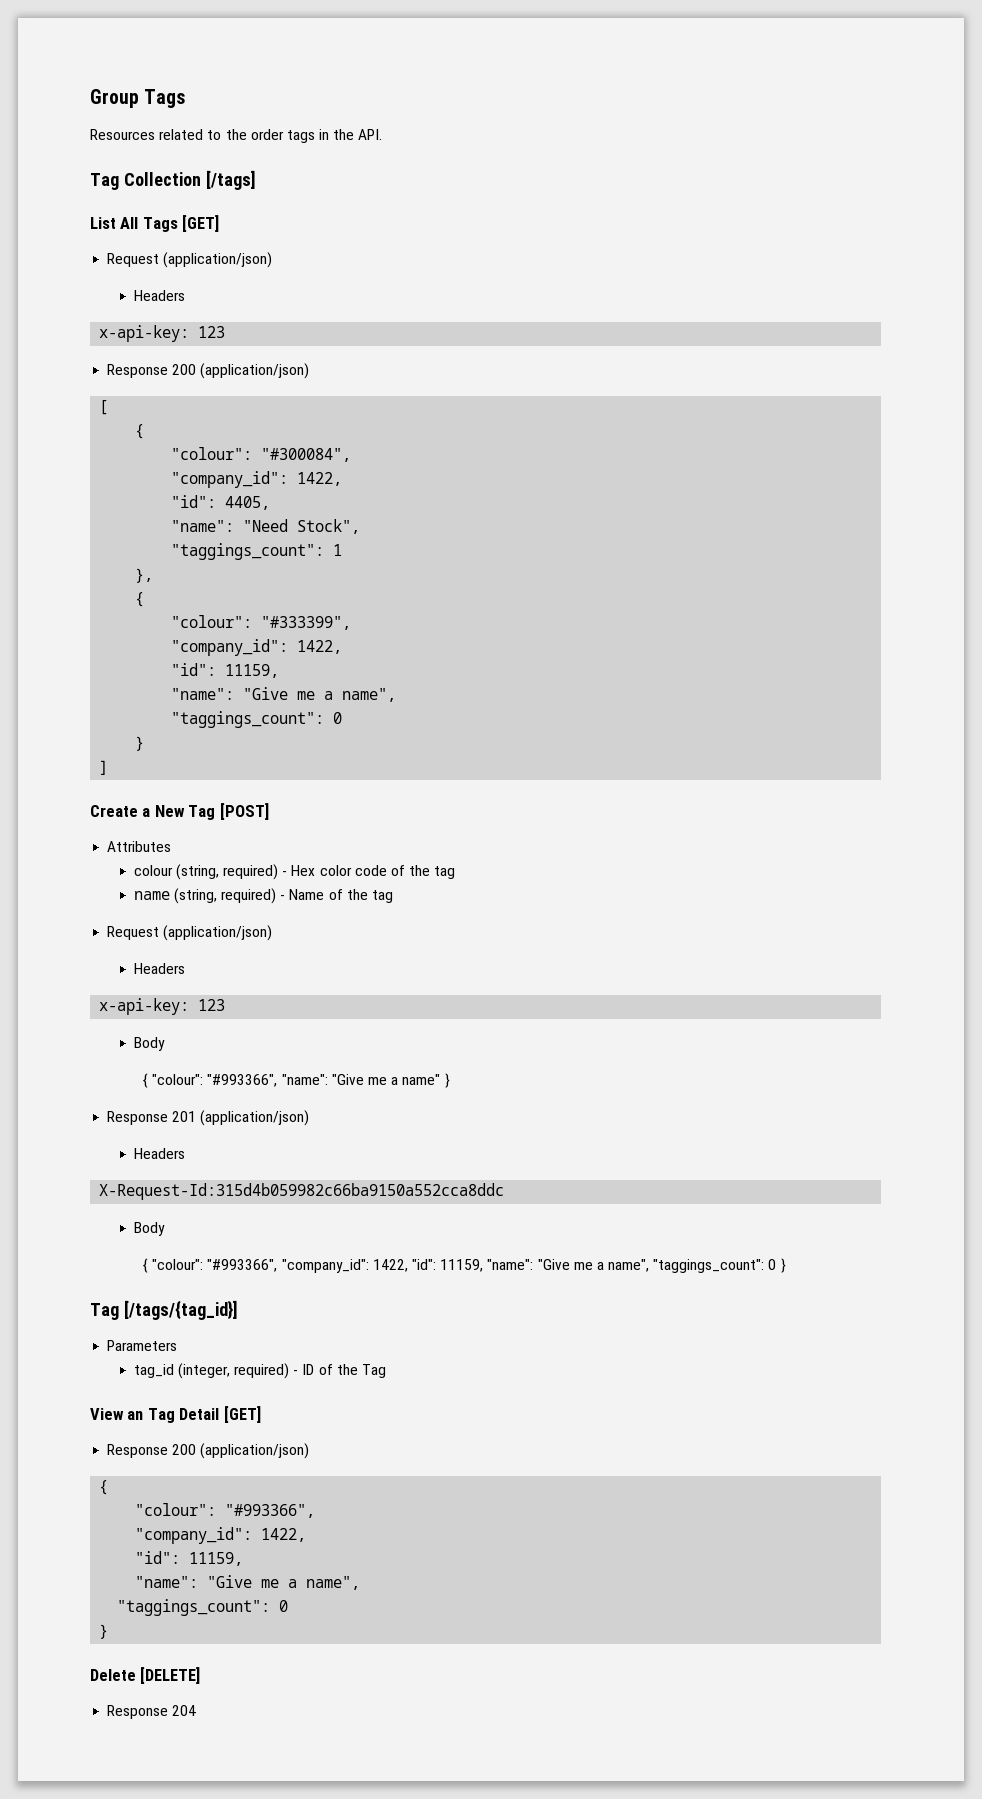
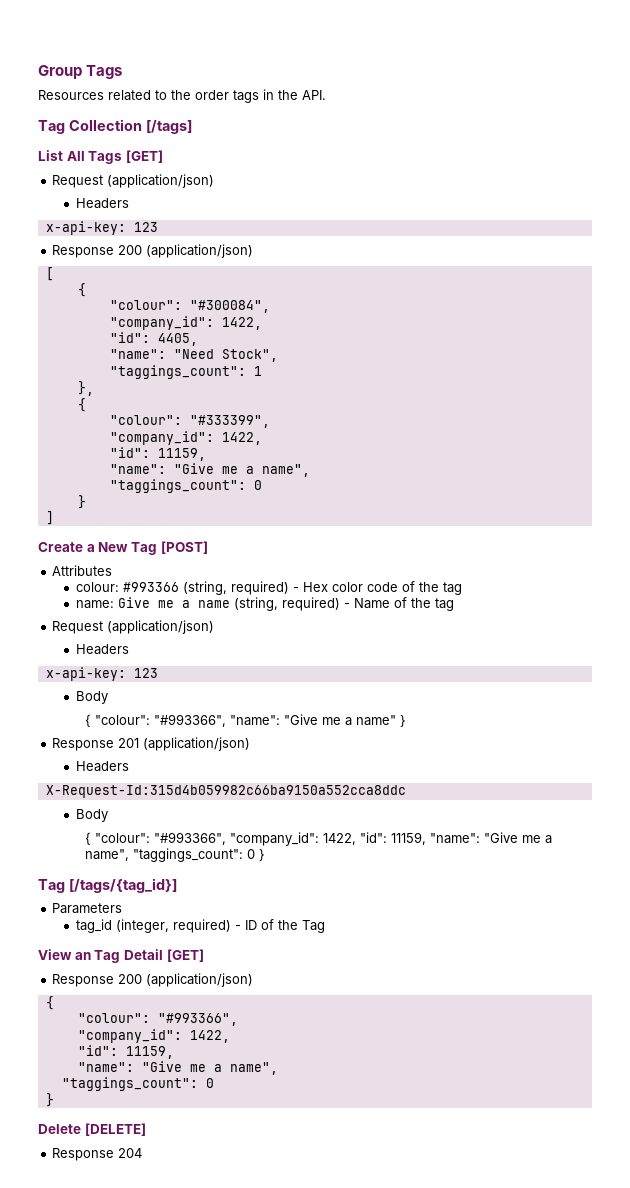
- colour (string, required) - Hex color code of the tag
+ colour: #993366 (string, required) - Hex color code of the tag
- name (string, required) - Name of the tag
+ name: Give me a name (string, required) - Name of the tag

